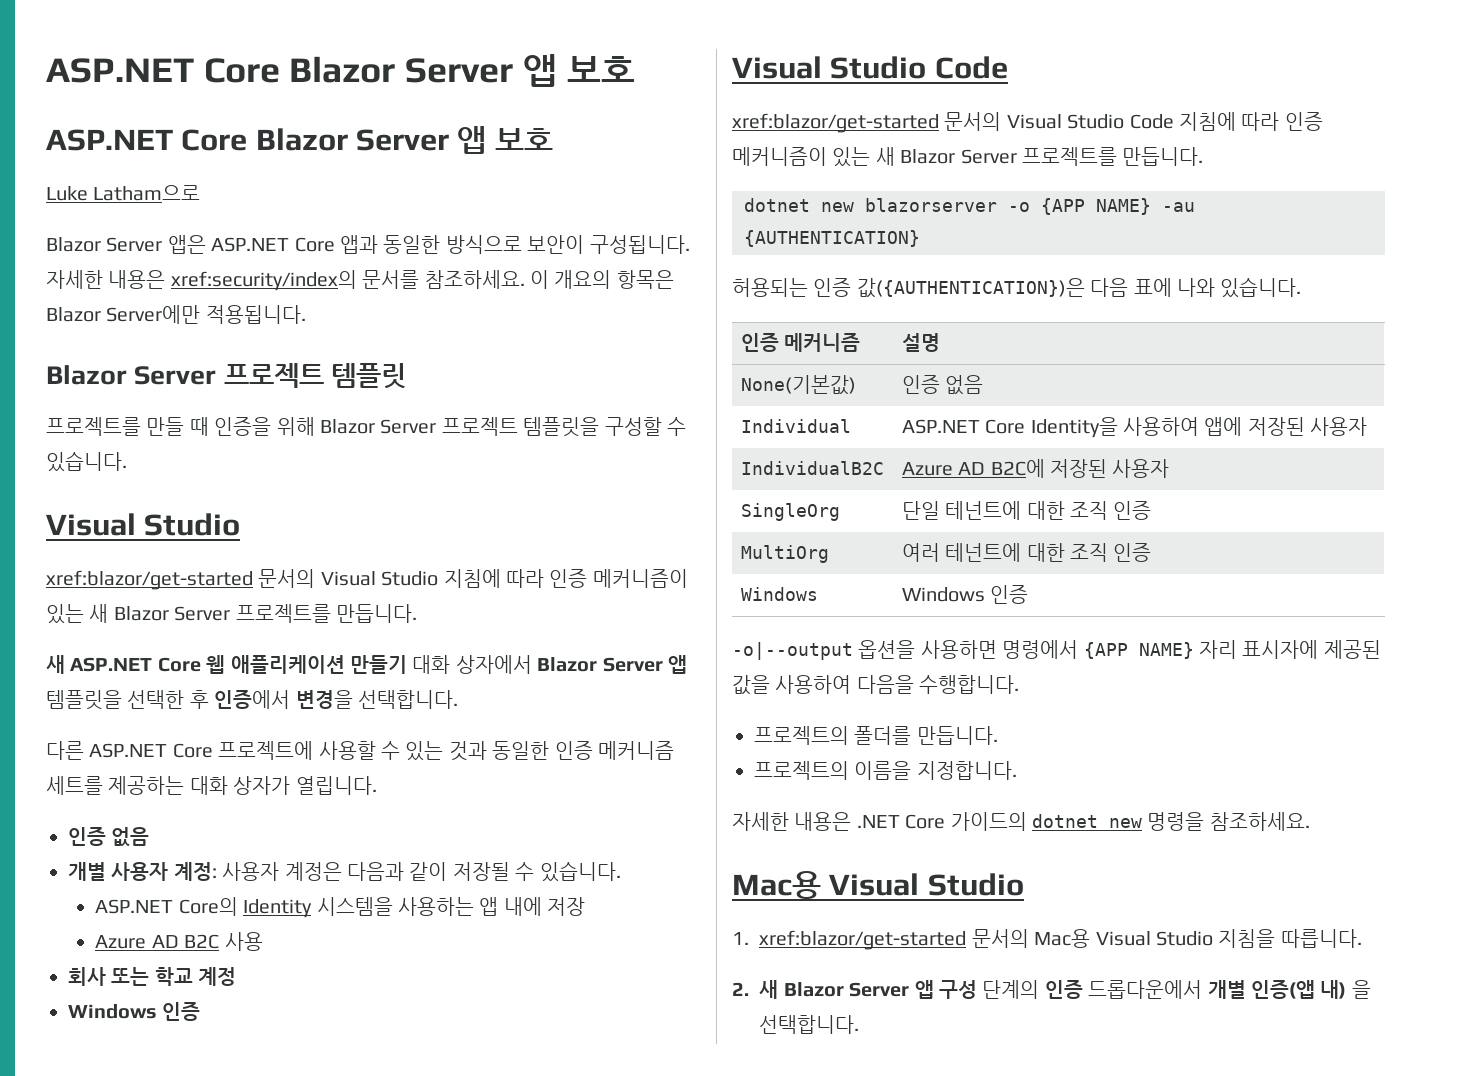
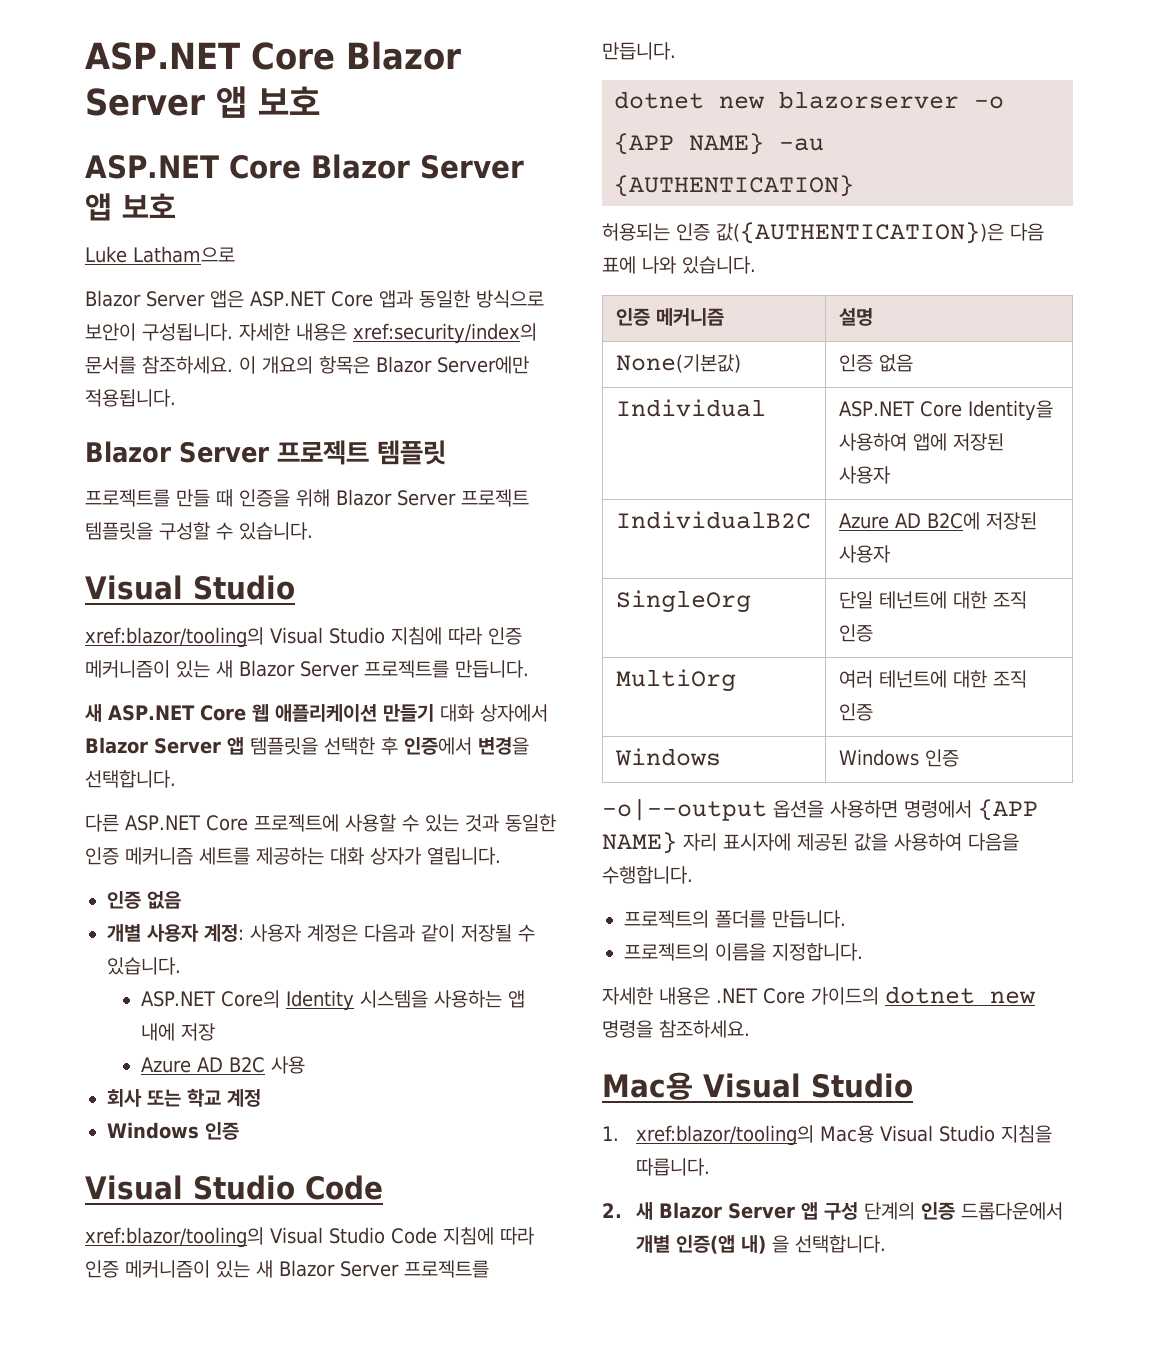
- xref:blazor/get-started 문서의 Visual Studio 지침에 따라 인증 메커니즘이 있는 새 Blazor Server 프로젝트를 만듭니다.
+ xref:blazor/tooling의 Visual Studio 지침에 따라 인증 메커니즘이 있는 새 Blazor Server 프로젝트를 만듭니다.
- xref:blazor/get-started 문서의 Visual Studio Code 지침에 따라 인증 메커니즘이 있는 새 Blazor Server 프로젝트를 만듭니다.
+ xref:blazor/tooling의 Visual Studio Code 지침에 따라 인증 메커니즘이 있는 새 Blazor Server 프로젝트를 만듭니다.
- 1. xref:blazor/get-started 문서의 Mac용 Visual Studio 지침을 따릅니다.
+ 1. xref:blazor/tooling의 Mac용 Visual Studio 지침을 따릅니다.

